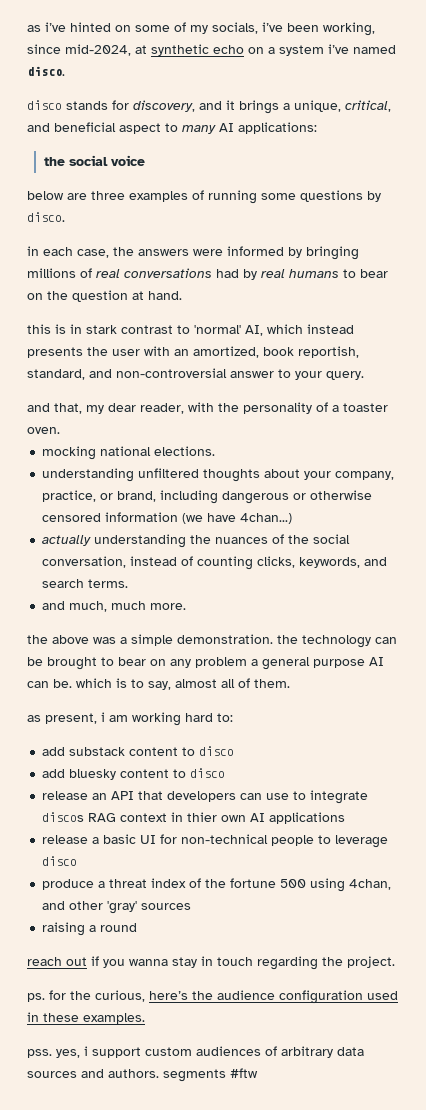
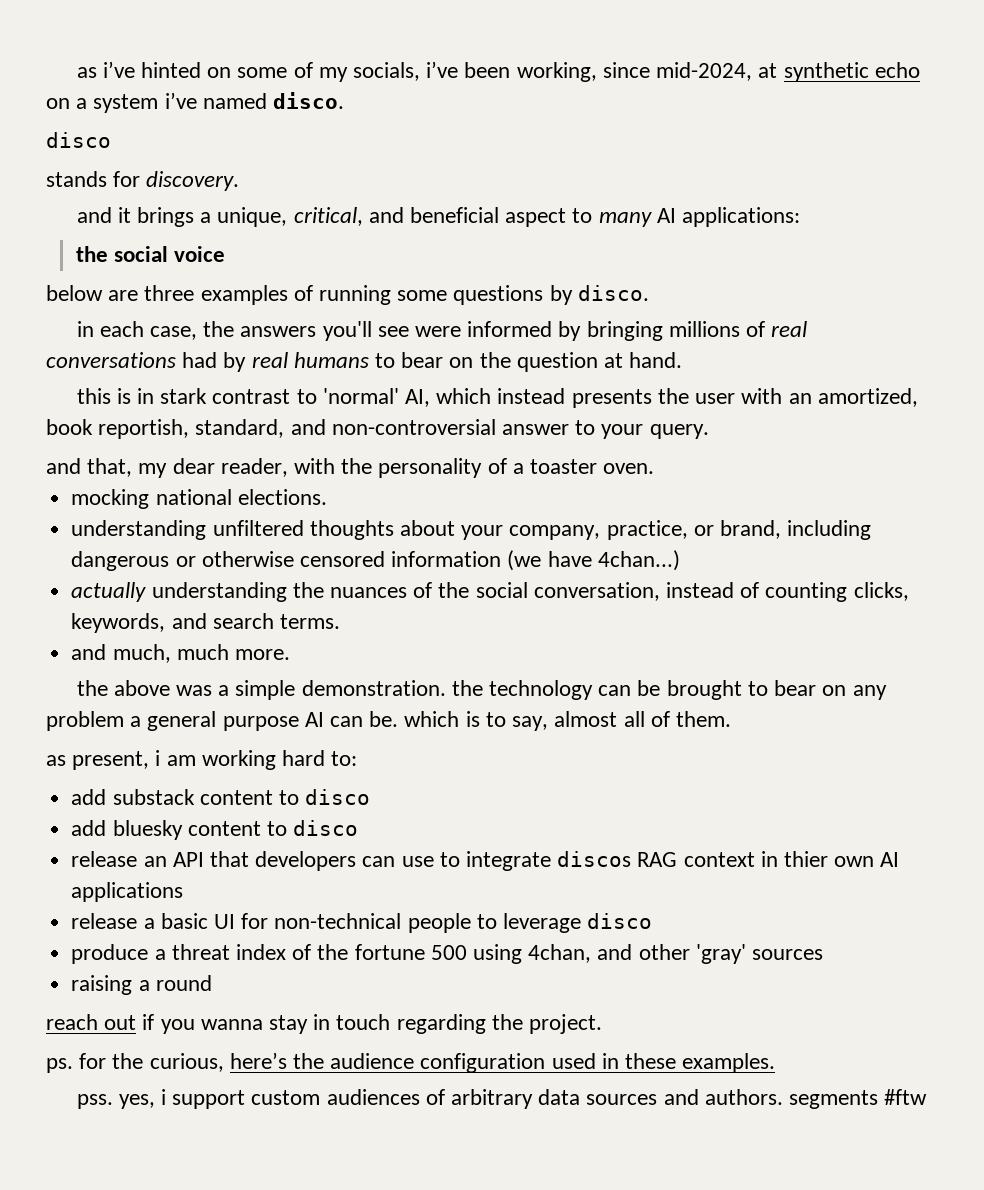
  as i’ve hinted on some of my socials, i’ve been working, since mid-2024, at synthetic echo on a system i’ve named disco.
- disco stands for discovery, and it brings a unique, critical, and beneficial aspect to many AI applications:
+ disco
+ stands for discovery.
+ and it brings a unique, critical, and beneficial aspect to many AI applications:
- in each case, the answers were informed by bringing millions of real conversations had by real humans to bear on the question at hand.
+ in each case, the answers you'll see were informed by bringing millions of real conversations had by real humans to bear on the question at hand.

